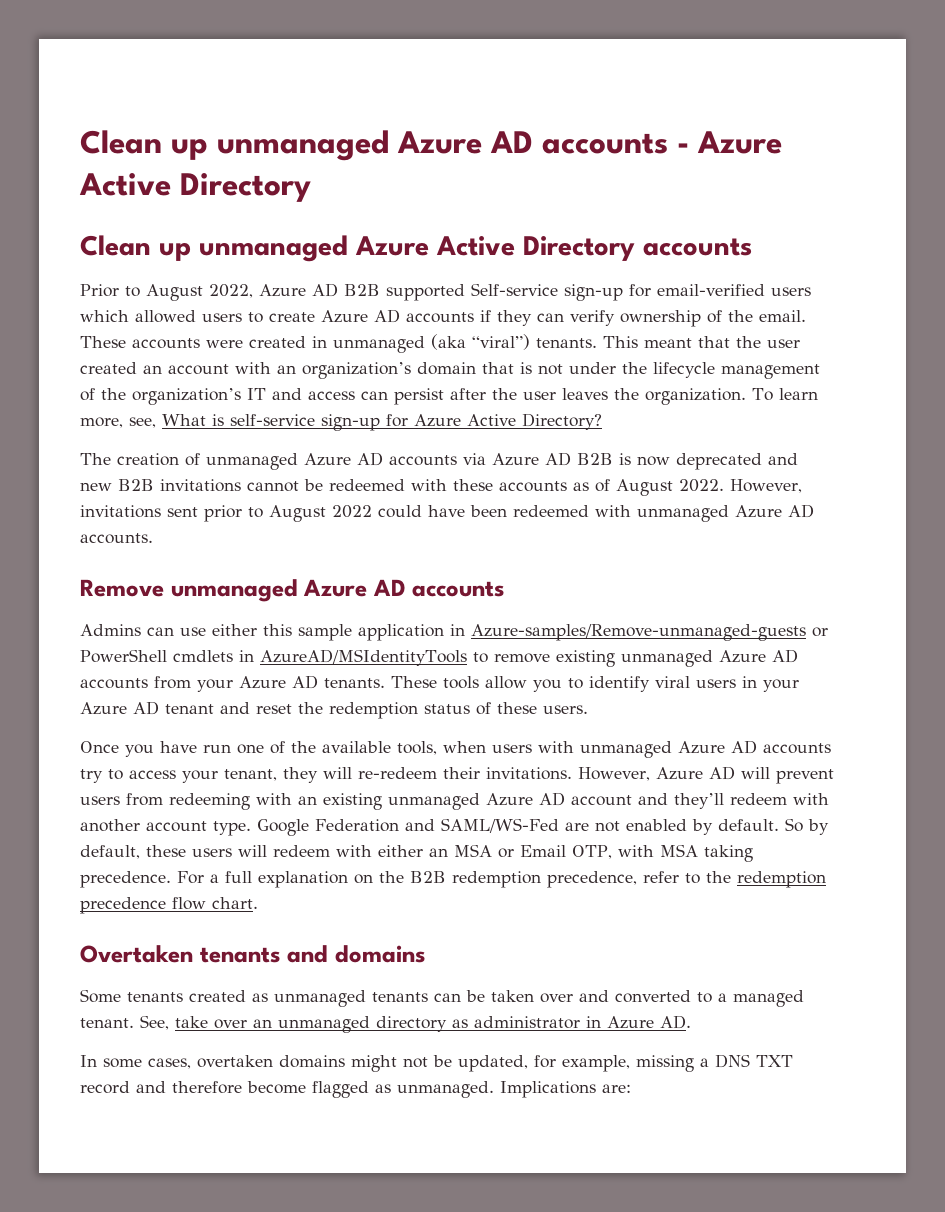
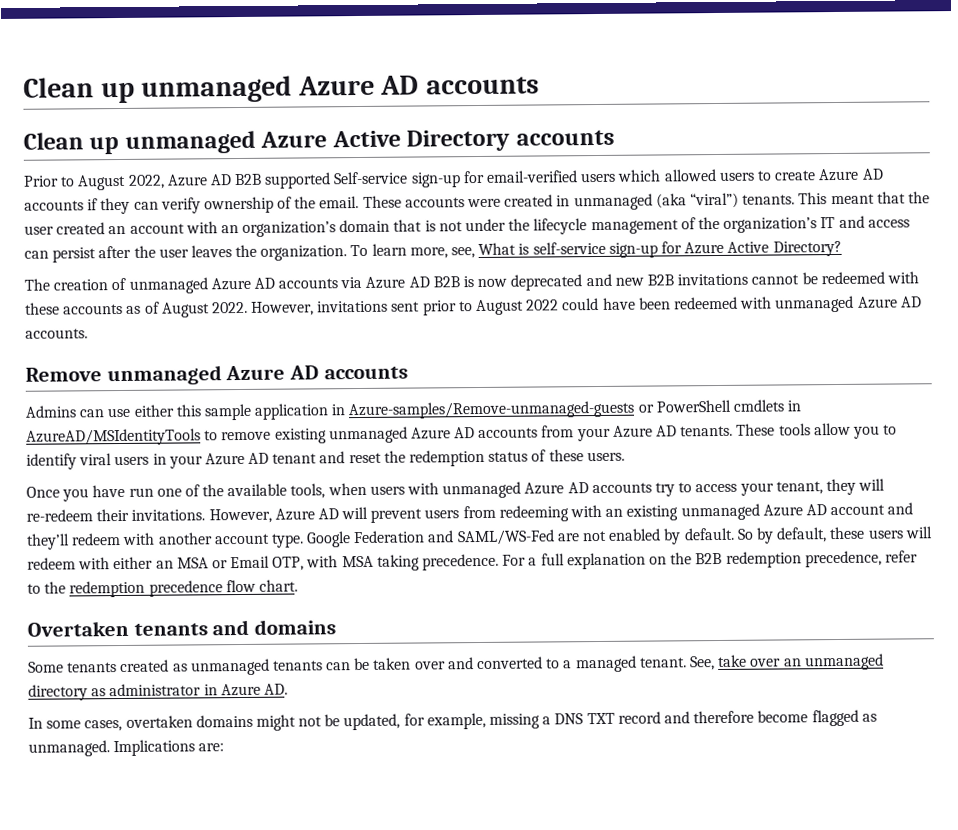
- Clean up unmanaged Azure AD accounts - Azure Active Directory
+ Clean up unmanaged Azure AD accounts

